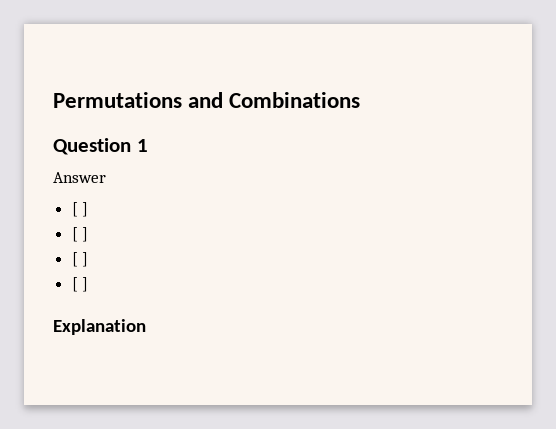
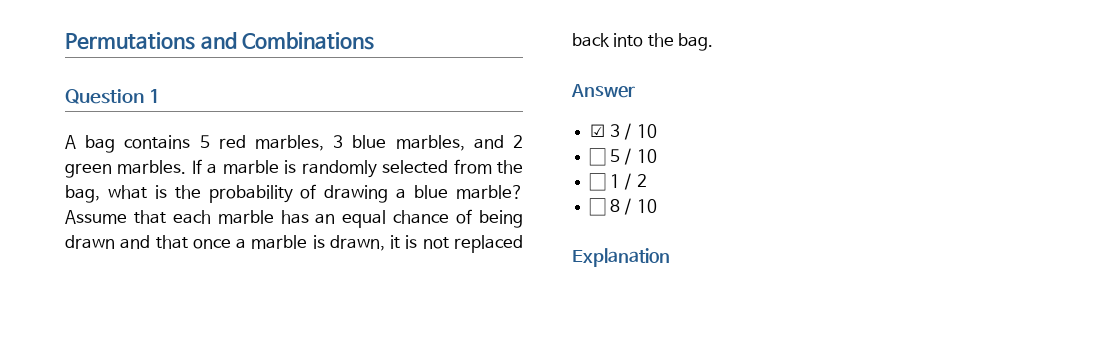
+ A bag contains 5 red marbles, 3 blue marbles, and 2 green marbles. If a marble is randomly selected from the bag, what is the probability of drawing a blue marble? Assume that each marble has an equal chance of being drawn and that once a marble is drawn, it is not replaced back into the bag.
  Answer
- [ ]
- [ ]
- [ ]
- [ ]
+ ☑ 3 / 10
+ ☐ 5 / 10
+ ☐ 1 / 2
+ ☐ 8 / 10

